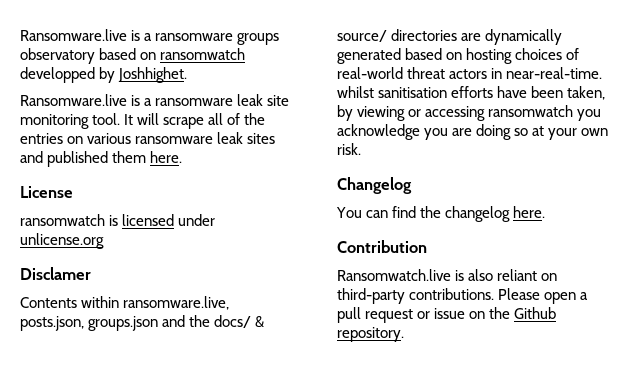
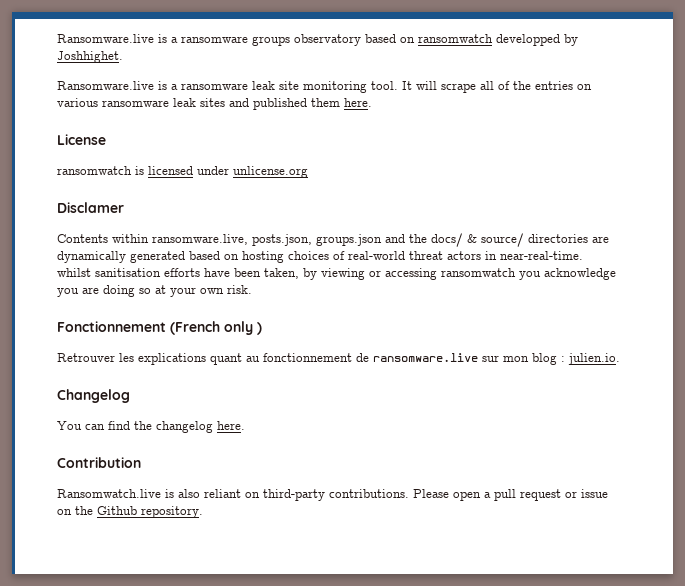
+ Fonctionnement (French only )
+ Retrouver les explications quant au fonctionnement de ransomware.live sur mon blog : julien.io.

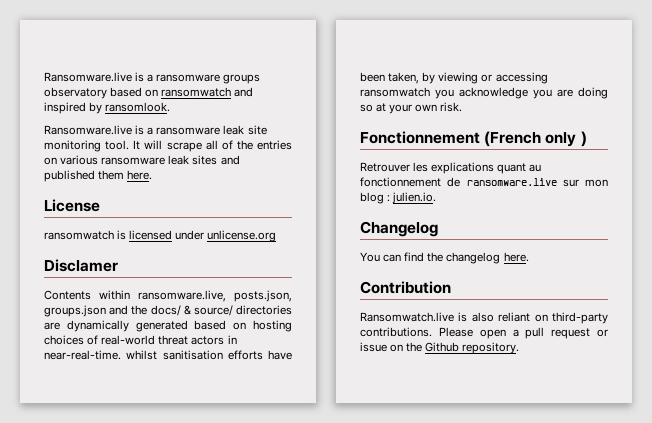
- Ransomware.live is a ransomware groups observatory based on ransomwatch developped by Joshhighet.
+ Ransomware.live is a ransomware groups observatory based on ransomwatch and inspired by ransomlook.

